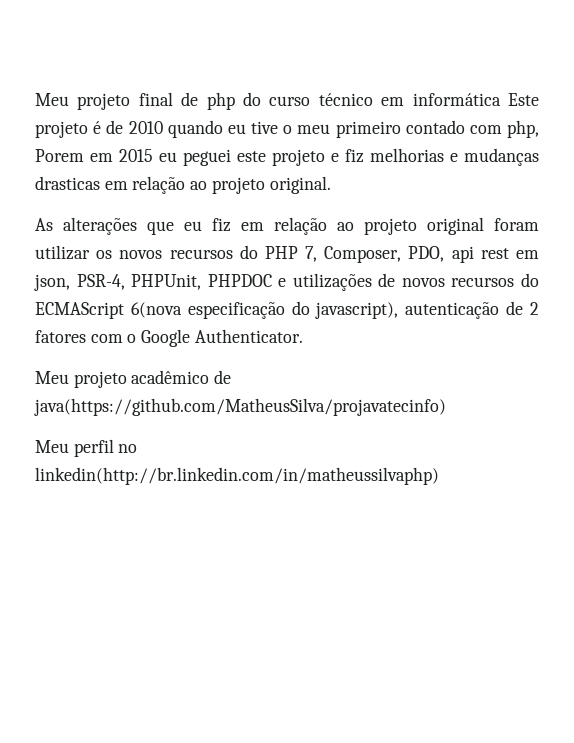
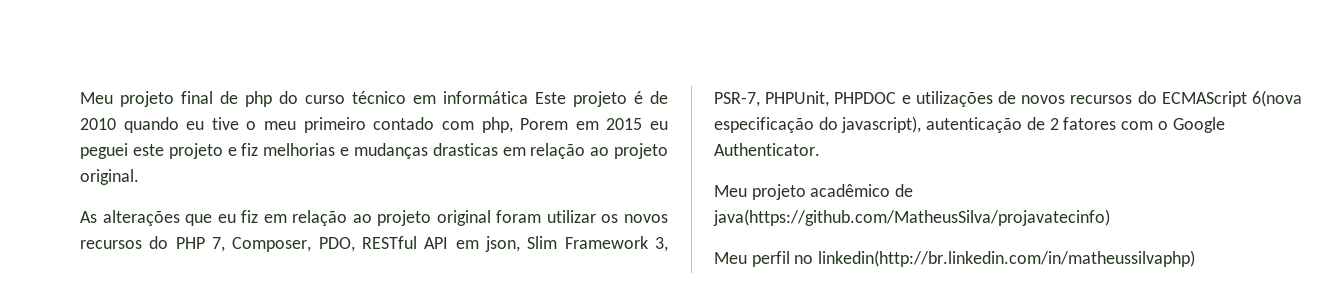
- As alterações que eu fiz em relação ao projeto original foram utilizar os novos recursos do PHP 7, Composer, PDO, api rest em json, PSR-4, PHPUnit, PHPDOC e utilizações de novos recursos do ECMAScript 6(nova especificação do javascript), autenticação de 2 fatores com o Google Authenticator.
+ As alterações que eu fiz em relação ao projeto original foram utilizar os novos recursos do PHP 7, Composer, PDO, RESTful API em json, Slim Framework 3, PSR-7, PHPUnit, PHPDOC e utilizações de novos recursos do ECMAScript 6(nova especificação do javascript), autenticação de 2 fatores com o Google Authenticator.

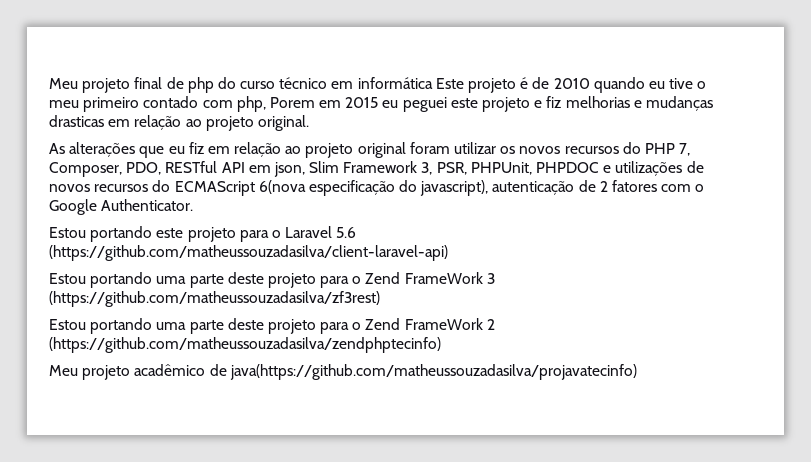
- As alterações que eu fiz em relação ao projeto original foram utilizar os novos recursos do PHP 7, Composer, PDO, RESTful API em json, Slim Framework 3, PSR-7, PHPUnit, PHPDOC e utilizações de novos recursos do ECMAScript 6(nova especificação do javascript), autenticação de 2 fatores com o Google Authenticator.
+ As alterações que eu fiz em relação ao projeto original foram utilizar os novos recursos do PHP 7, Composer, PDO, RESTful API em json, Slim Framework 3, PSR, PHPUnit, PHPDOC e utilizações de novos recursos do ECMAScript 6(nova especificação do javascript), autenticação de 2 fatores com o Google Authenticator.
+ Estou portando este projeto para o Laravel 5.6 (https://github.com/matheussouzadasilva/client-laravel-api)
+ Estou portando uma parte deste projeto para o Zend FrameWork 3 (https://github.com/matheussouzadasilva/zf3rest)
+ Estou portando uma parte deste projeto para o Zend FrameWork 2 (https://github.com/matheussouzadasilva/zendphptecinfo)
- Meu projeto acadêmico de java(https://github.com/MatheusSilva/projavatecinfo)
- Meu perfil no linkedin(http://br.linkedin.com/in/matheussilvaphp)
+ Meu projeto acadêmico de java(https://github.com/matheussouzadasilva/projavatecinfo)

